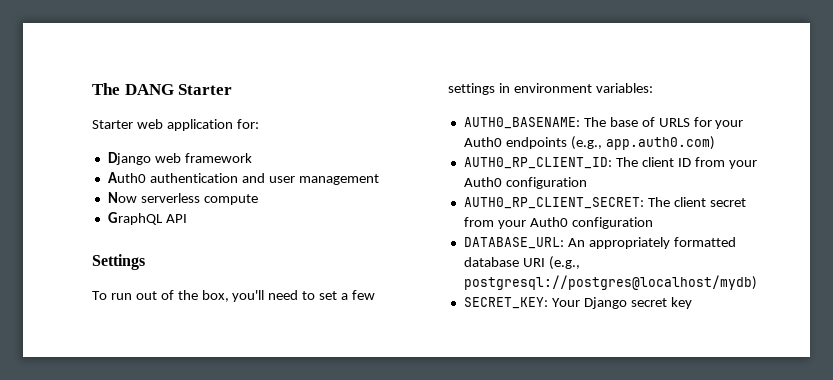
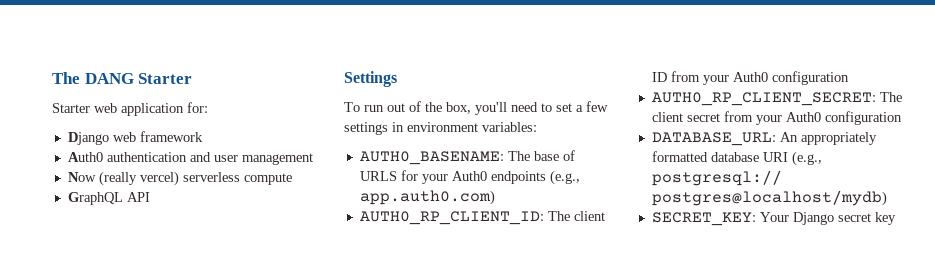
- Now serverless compute
+ Now (really vercel) serverless compute

